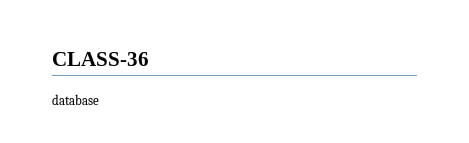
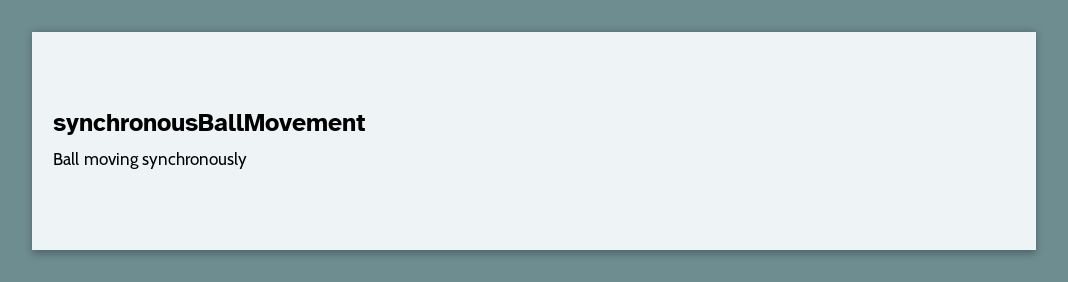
- CLASS-36
- database
+ synchronousBallMovement
+ Ball moving synchronously

